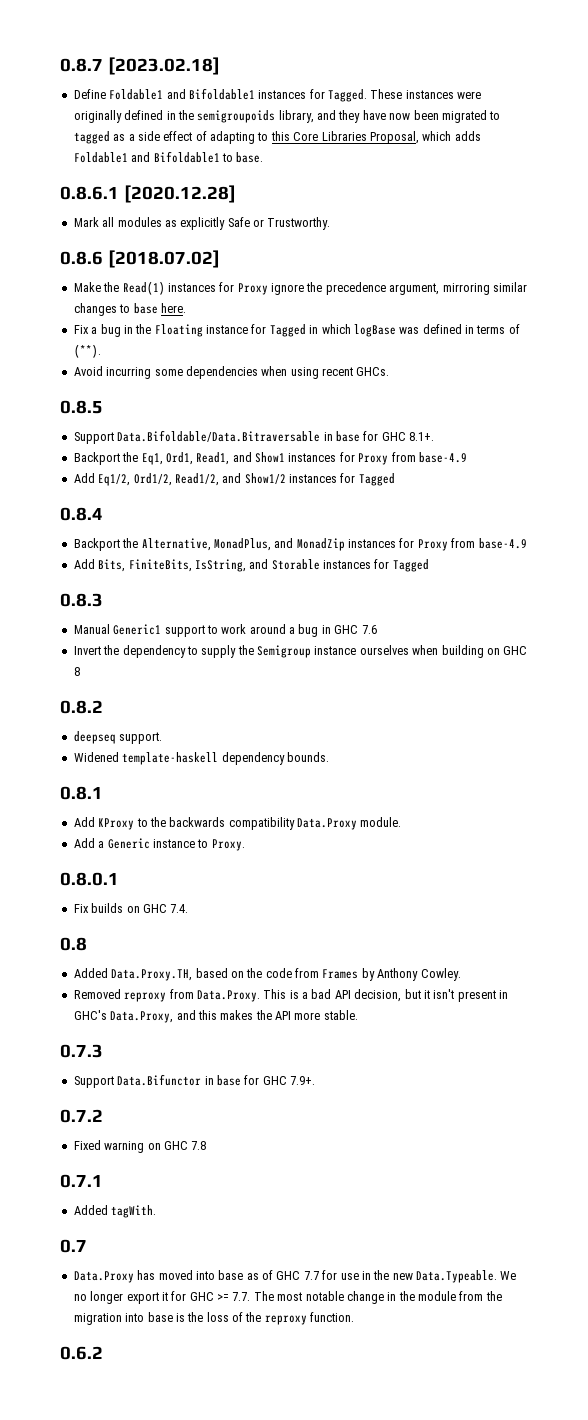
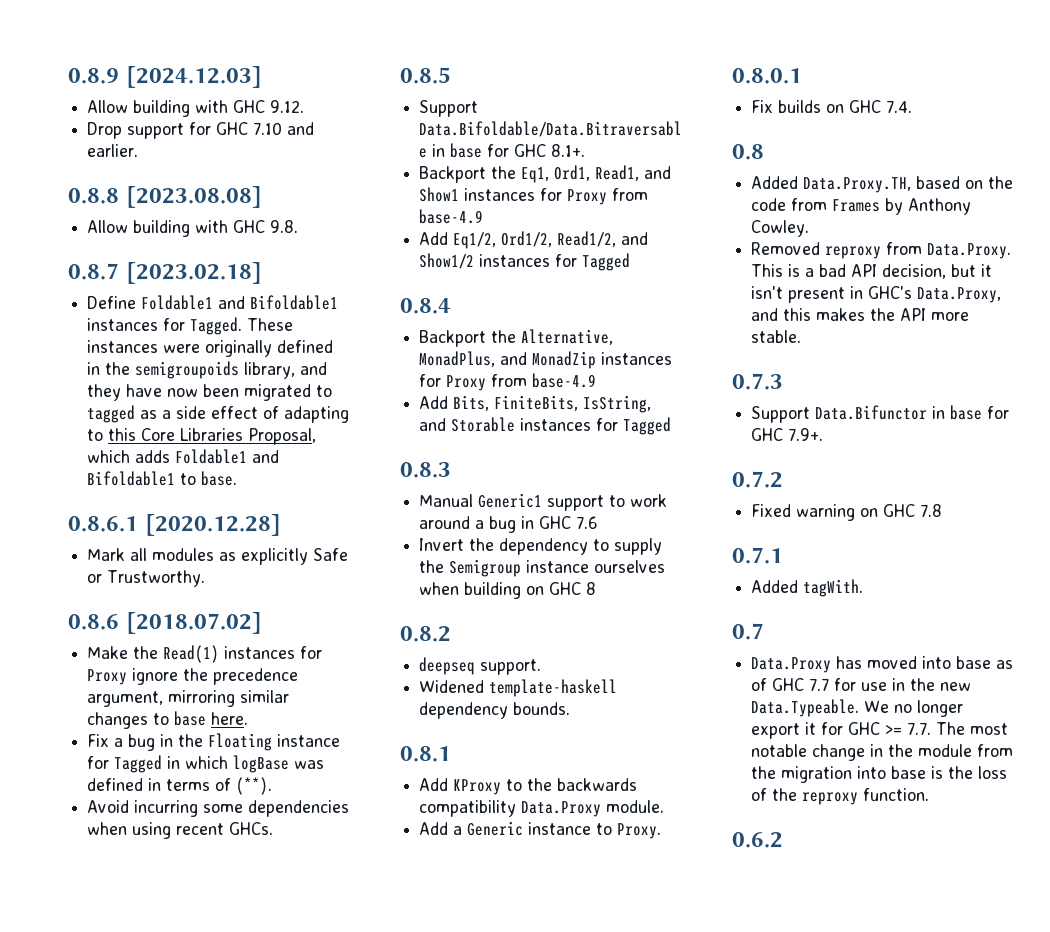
+ 0.8.9 [2024.12.03]
+ Allow building with GHC 9.12.
+ Drop support for GHC 7.10 and earlier.
+ 0.8.8 [2023.08.08]
+ Allow building with GHC 9.8.

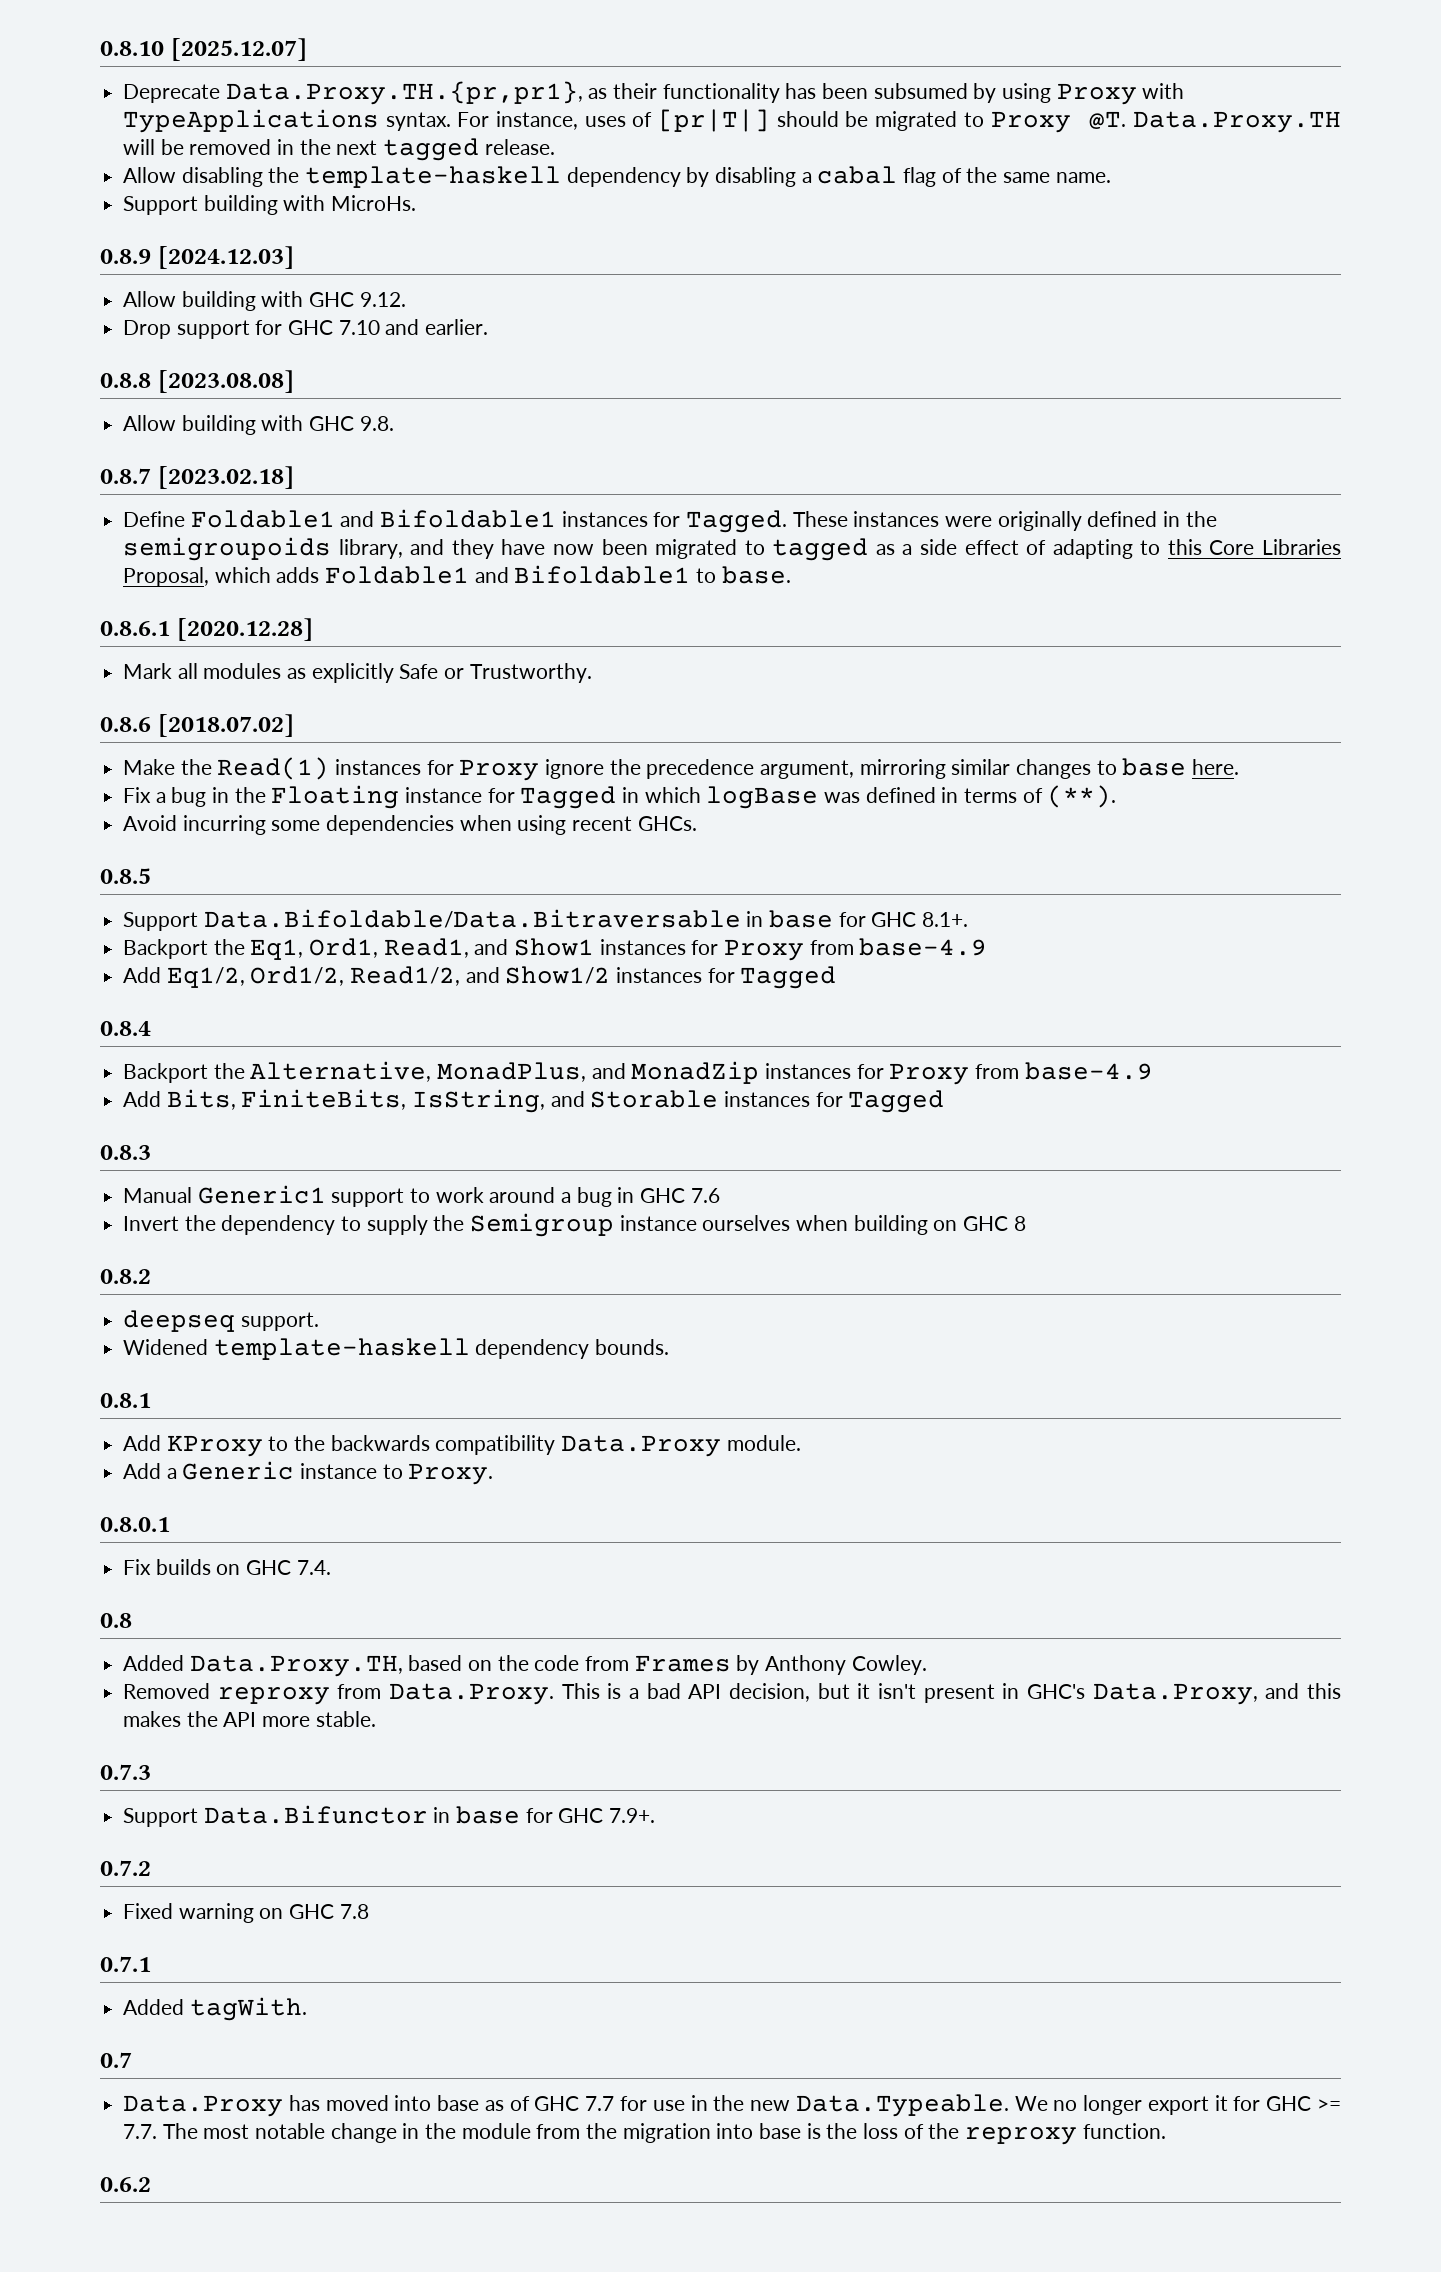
+ 0.8.10 [2025.12.07]
+ Deprecate Data.Proxy.TH.{pr,pr1}, as their functionality has been subsumed by using Proxy with TypeApplications syntax. For instance, uses of [pr|T|] should be migrated to Proxy @T. Data.Proxy.TH will be removed in the next tagged release.
+ Allow disabling the template-haskell dependency by disabling a cabal flag of the same name.
+ Support building with MicroHs.

